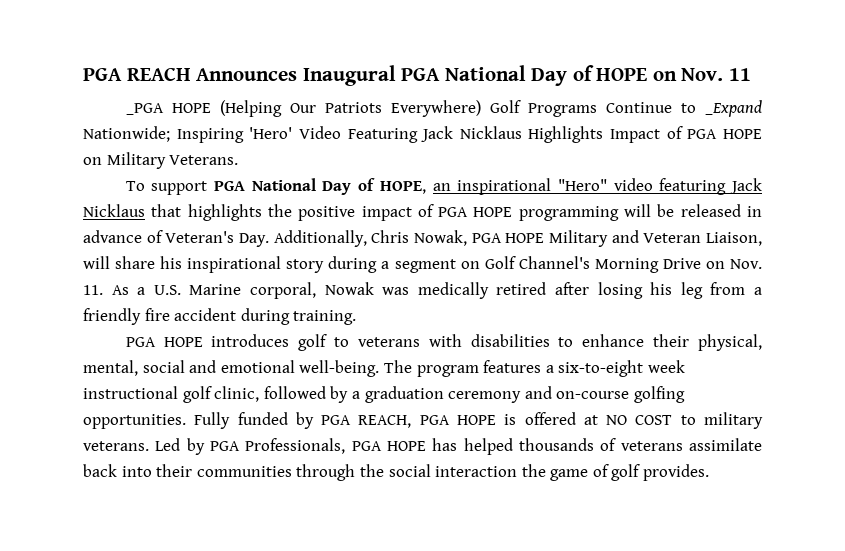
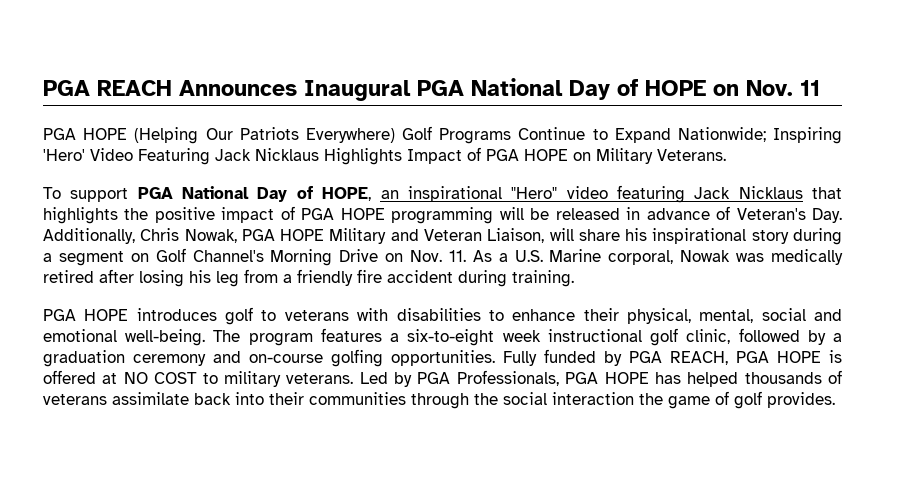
- _PGA HOPE (Helping Our Patriots Everywhere) Golf Programs Continue to _Expand Nationwide; Inspiring 'Hero' Video Featuring Jack Nicklaus Highlights Impact of PGA HOPE on Military Veterans.
+ PGA HOPE (Helping Our Patriots Everywhere) Golf Programs Continue to Expand Nationwide; Inspiring 'Hero' Video Featuring Jack Nicklaus Highlights Impact of PGA HOPE on Military Veterans.

